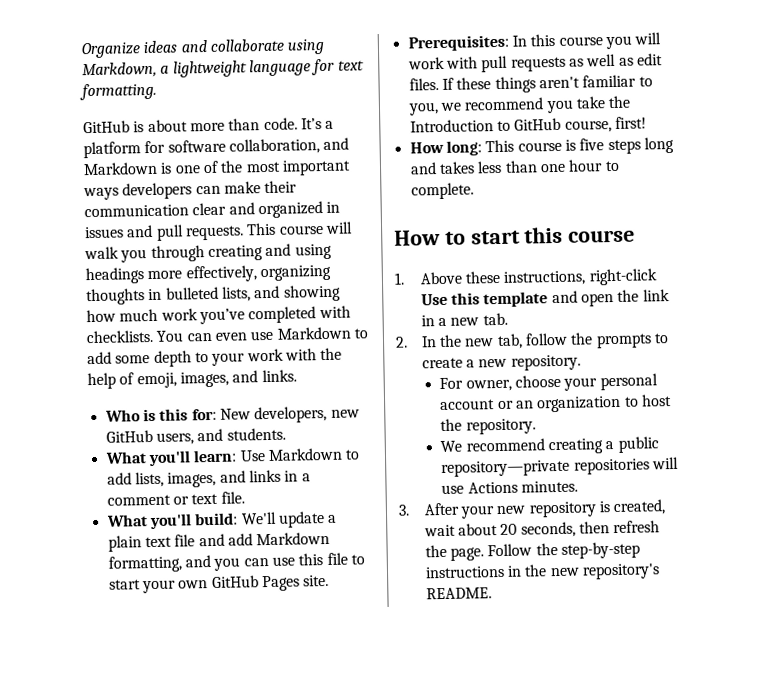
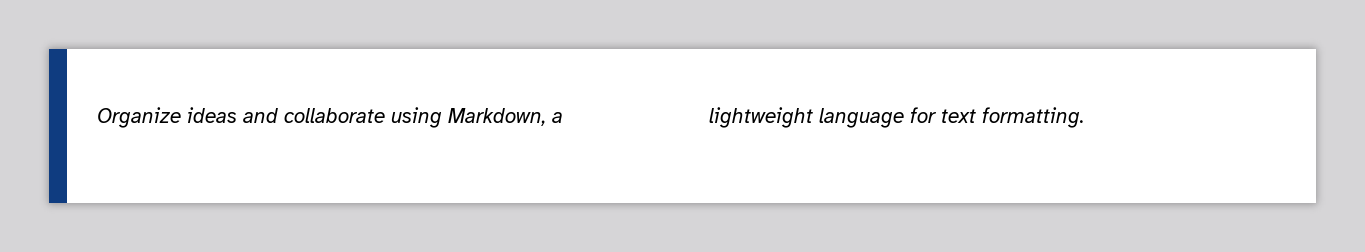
- GitHub is about more than code. It’s a platform for software collaboration, and Markdown is one of the most important ways developers can make their communication clear and organized in issues and pull requests. This course will walk you through creating and using headings more effectively, organizing thoughts in bulleted lists, and showing how much work you’ve completed with checklists. You can even use Markdown to add some depth to your work with the help of emoji, images, and links.
- Who is this for: New developers, new GitHub users, and students.
- What you'll learn: Use Markdown to add lists, images, and links in a comment or text file.
- What you'll build: We'll update a plain text file and add Markdown formatting, and you can use this file to start your own GitHub Pages site.
- Prerequisites: In this course you will work with pull requests as well as edit files. If these things aren't familiar to you, we recommend you take the Introduction to GitHub course, first!
- How long: This course is five steps long and takes less than one hour to complete.
- How to start this course
- 1. Above these instructions, right-click Use this template and open the link in a new tab.
- 2. In the new tab, follow the prompts to create a new repository.
- For owner, choose your personal account or an organization to host the repository.
- We recommend creating a public repository—private repositories will use Actions minutes.
- 3. After your new repository is created, wait about 20 seconds, then refresh the page. Follow the step-by-step instructions in the new repository's README.

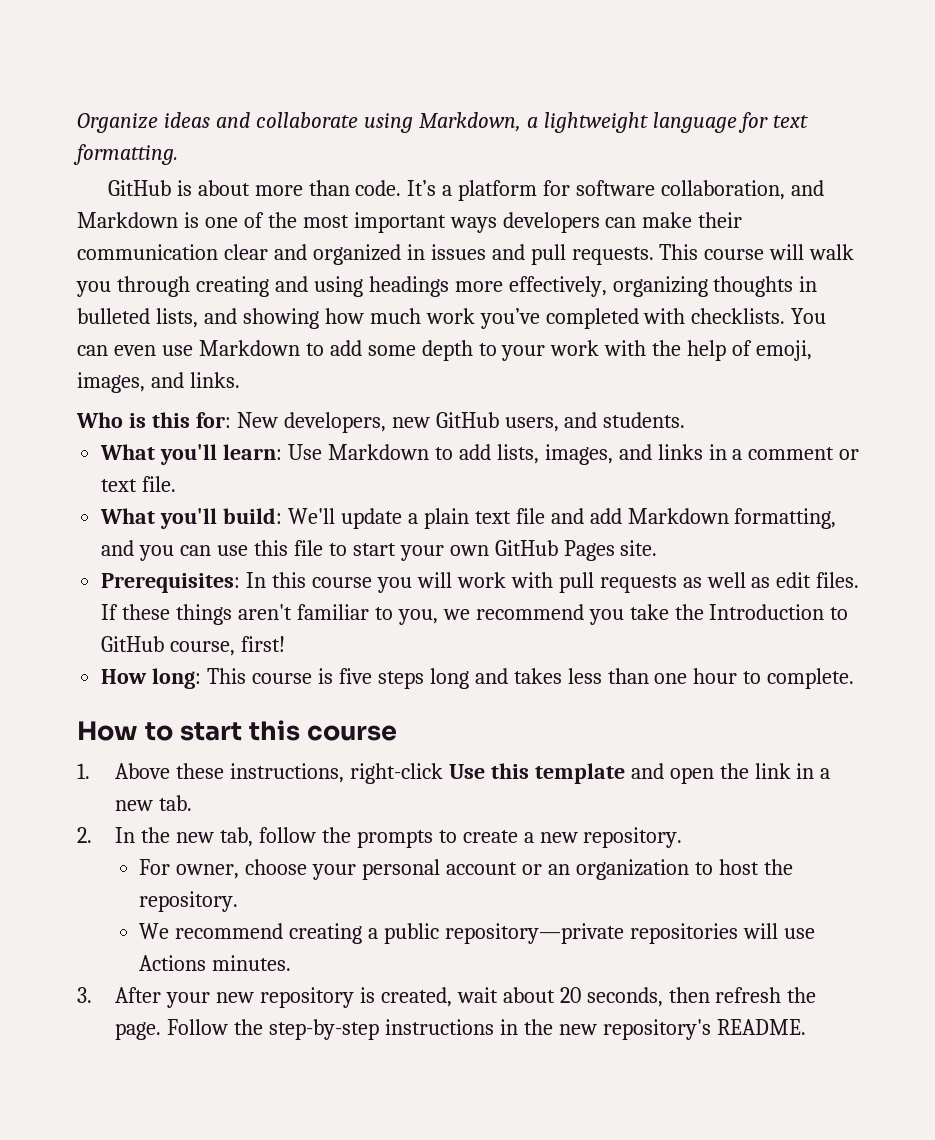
+ GitHub is about more than code. It’s a platform for software collaboration, and Markdown is one of the most important ways developers can make their communication clear and organized in issues and pull requests. This course will walk you through creating and using headings more effectively, organizing thoughts in bulleted lists, and showing how much work you’ve completed with checklists. You can even use Markdown to add some depth to your work with the help of emoji, images, and links.
+ Who is this for: New developers, new GitHub users, and students.
+ What you'll learn: Use Markdown to add lists, images, and links in a comment or text file.
+ What you'll build: We'll update a plain text file and add Markdown formatting, and you can use this file to start your own GitHub Pages site.
+ Prerequisites: In this course you will work with pull requests as well as edit files. If these things aren't familiar to you, we recommend you take the Introduction to GitHub course, first!
+ How long: This course is five steps long and takes less than one hour to complete.
+ How to start this course
+ 1. Above these instructions, right-click Use this template and open the link in a new tab.
+ 2. In the new tab, follow the prompts to create a new repository.
+ For owner, choose your personal account or an organization to host the repository.
+ We recommend creating a public repository—private repositories will use Actions minutes.
+ 3. After your new repository is created, wait about 20 seconds, then refresh the page. Follow the step-by-step instructions in the new repository's README.

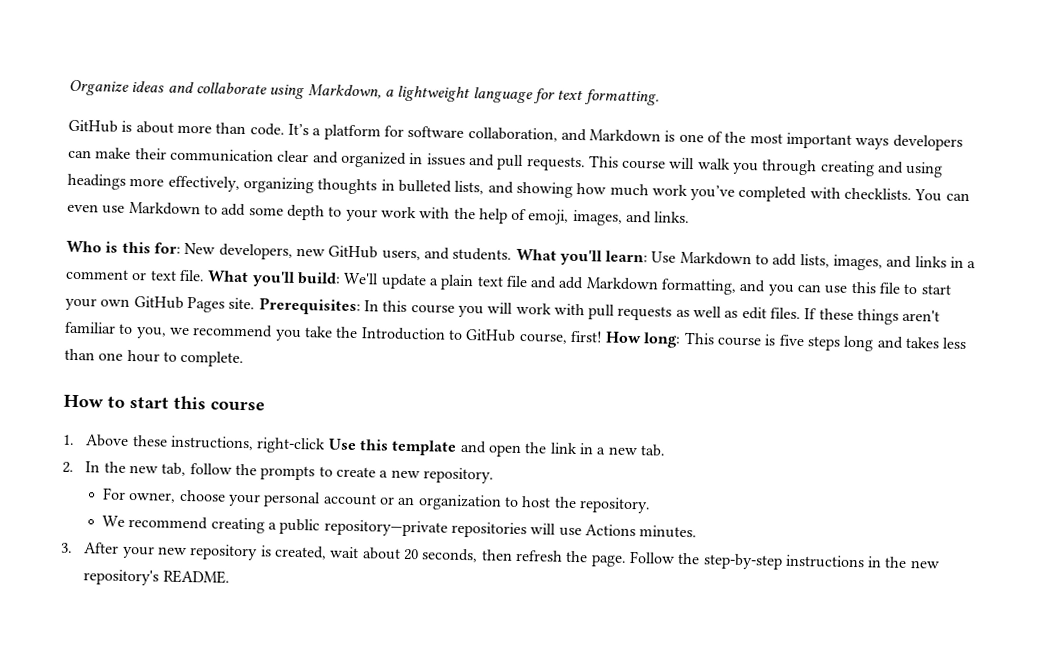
- New developers, new GitHub users, and students.
- What you'll learn:
+ New developers, new GitHub users, and students. What you'll learn:
- Use Markdown to add lists, images, and links in a comment or text file.
- What you'll build:
+ Use Markdown to add lists, images, and links in a comment or text file. What you'll build:
- We'll update a plain text file and add Markdown formatting, and you can use this file to start your own GitHub Pages site.
- Prerequisites:
+ We'll update a plain text file and add Markdown formatting, and you can use this file to start your own GitHub Pages site. Prerequisites:
- If these things aren't familiar to you, we recommend you take the Introduction to GitHub course, first!
- How long: This course is five steps long and takes less than one hour to complete.
+ If these things aren't familiar to you, we recommend you take the Introduction to GitHub course, first! How long: This course is five steps long and takes less than one hour to complete.

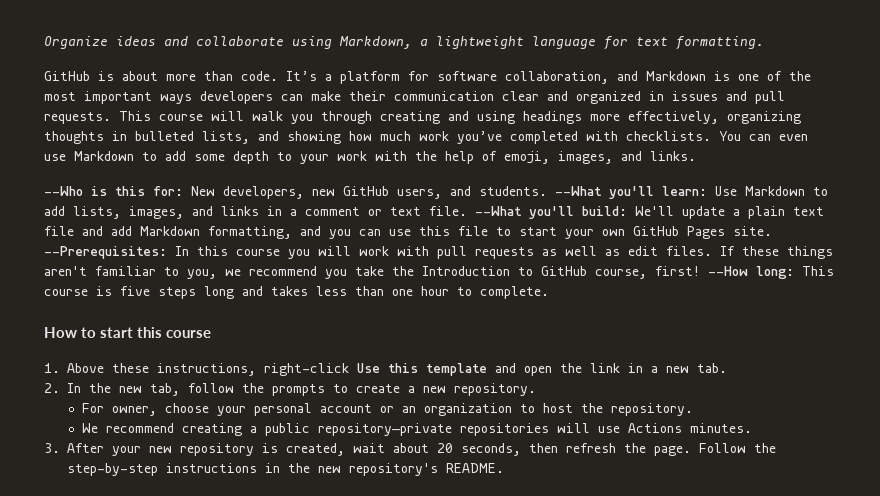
- Who is this for: New developers, new GitHub users, and students.
+ --Who is this for: New developers, new GitHub users, and students.
- What you'll learn: Use Markdown to add lists, images, and links in a comment or text file.
+ --What you'll learn: Use Markdown to add lists, images, and links in a comment or text file.
- What you'll build: We'll update a plain text file and add Markdown formatting, and you can use this file to start your own GitHub Pages site.
+ --What you'll build: We'll update a plain text file and add Markdown formatting, and you can use this file to start your own GitHub Pages site.
- Prerequisites: In this course you will work with pull requests as well as edit files.
+ --Prerequisites: In this course you will work with pull requests as well as edit files.
- How long: This course is five steps long and takes less than one hour to complete.
+ --How long: This course is five steps long and takes less than one hour to complete.

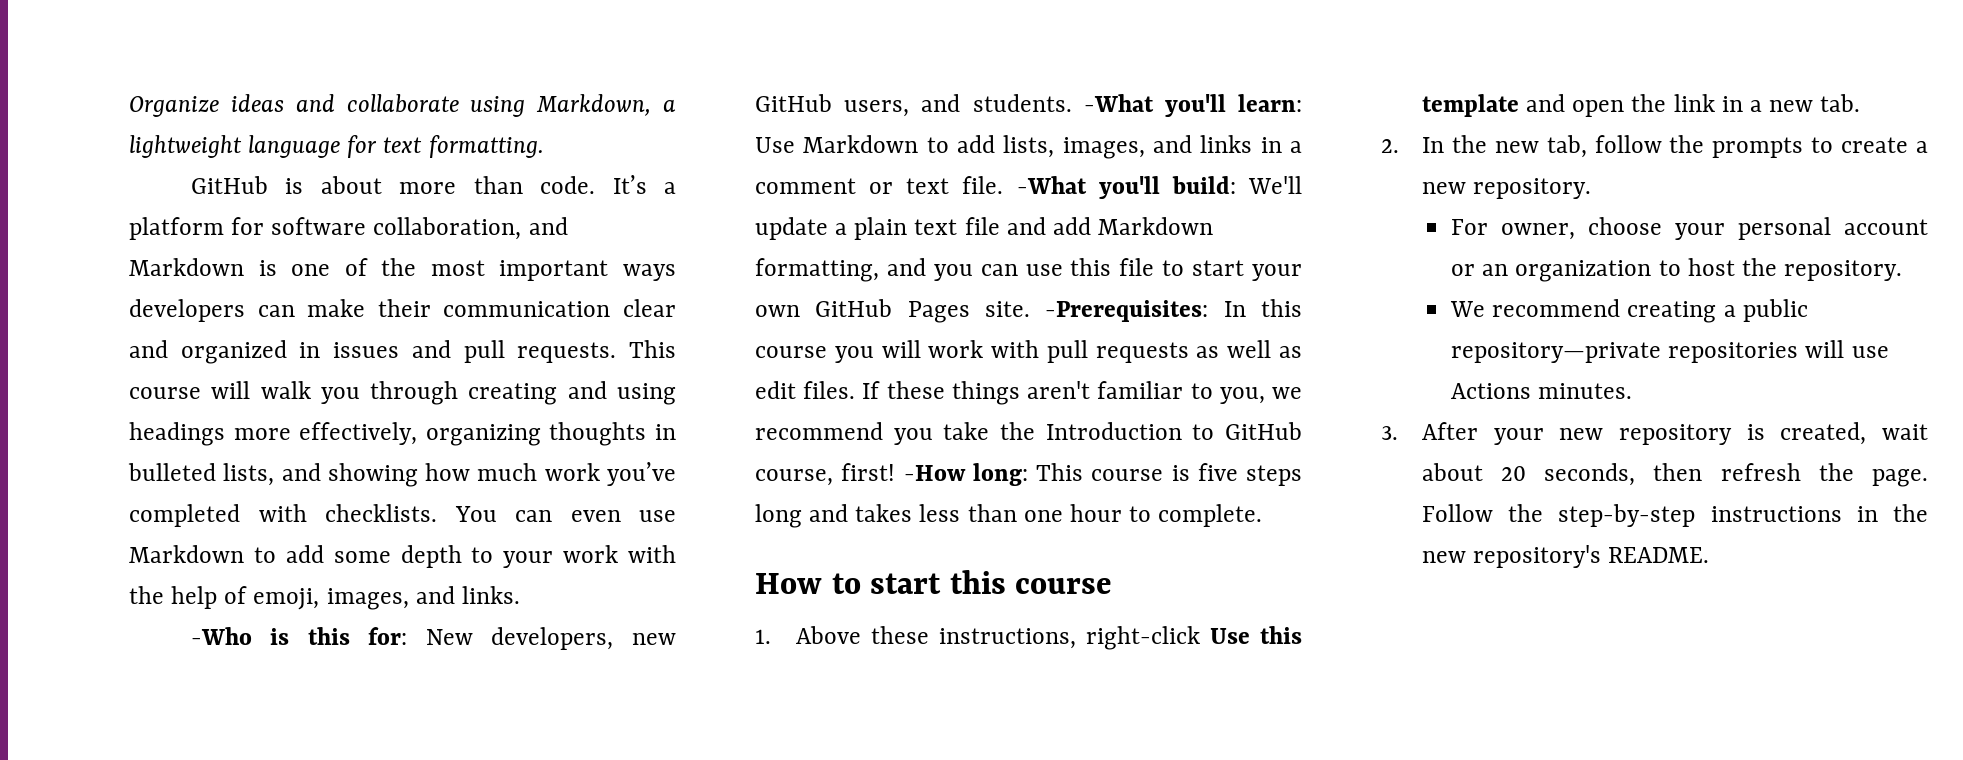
- --Who is this for: New developers, new GitHub users, and students.
+ -Who is this for: New developers, new GitHub users, and students.
- --What you'll learn: Use Markdown to add lists, images, and links in a comment or text file.
+ -What you'll learn: Use Markdown to add lists, images, and links in a comment or text file.
- --What you'll build: We'll update a plain text file and add Markdown formatting, and you can use this file to start your own GitHub Pages site.
+ -What you'll build: We'll update a plain text file and add Markdown formatting, and you can use this file to start your own GitHub Pages site.
- --Prerequisites: In this course you will work with pull requests as well as edit files.
+ -Prerequisites: In this course you will work with pull requests as well as edit files.
- --How long: This course is five steps long and takes less than one hour to complete.
+ -How long: This course is five steps long and takes less than one hour to complete.

